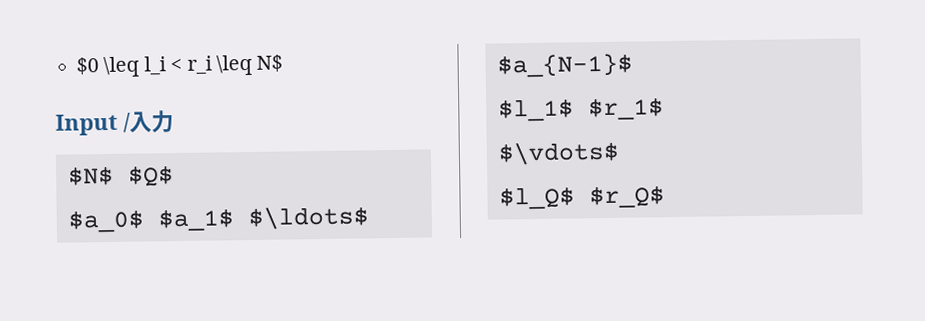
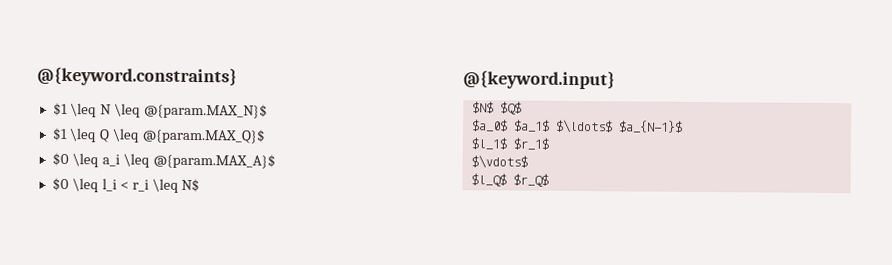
+ @{keyword.constraints}
+ $1 \leq N \leq @{param.MAX_N}$
+ $1 \leq Q \leq @{param.MAX_Q}$
+ $0 \leq a_i \leq @{param.MAX_A}$
- Input /入力
+ @{keyword.input}

